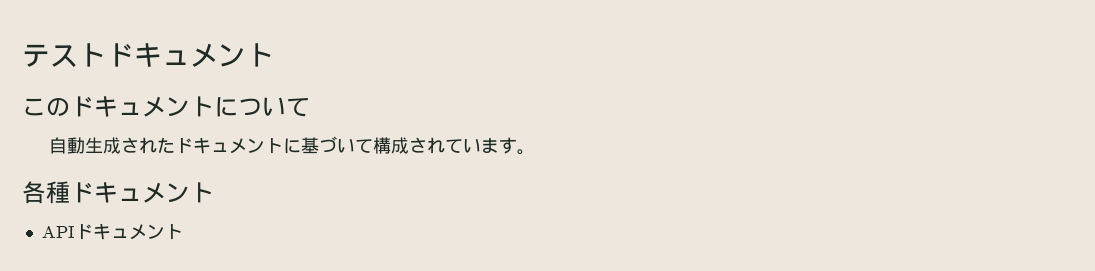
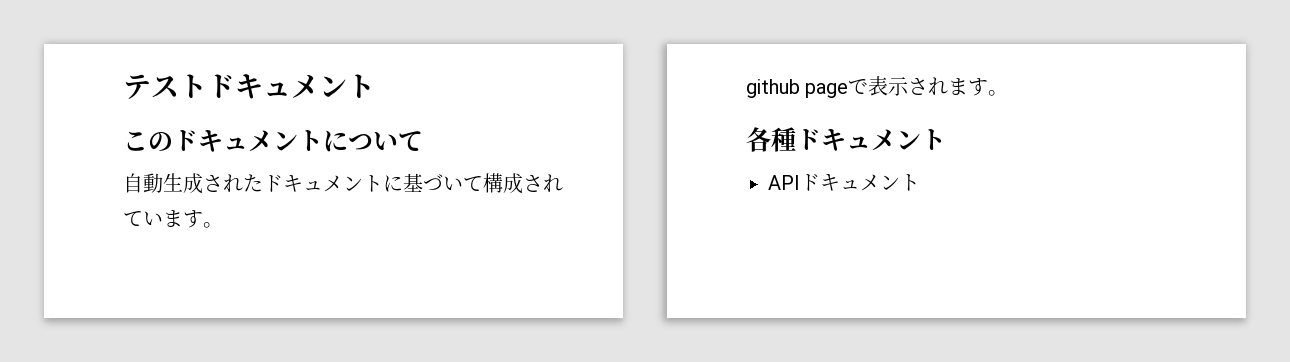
+ github pageで表示されます。

